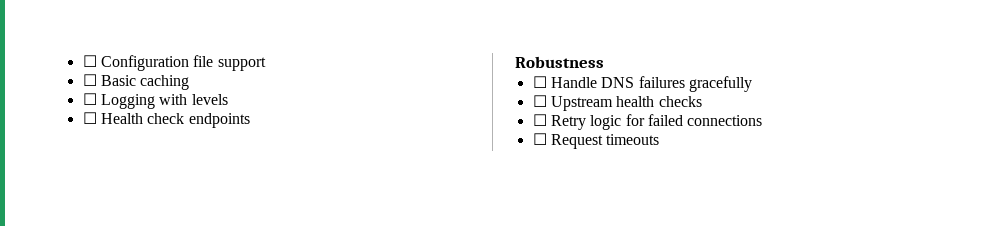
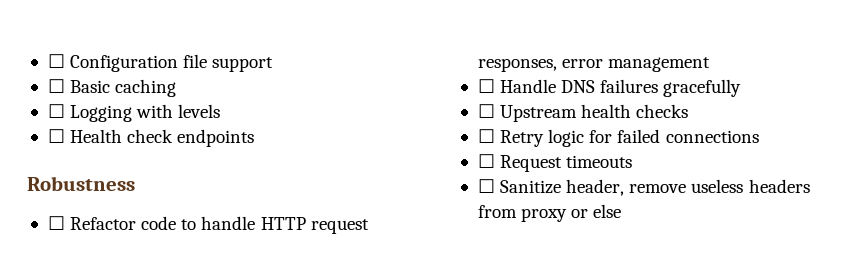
+ ☐ Refactor code to handle HTTP request responses, error management
+ ☐ Sanitize header, remove useless headers from proxy or else

